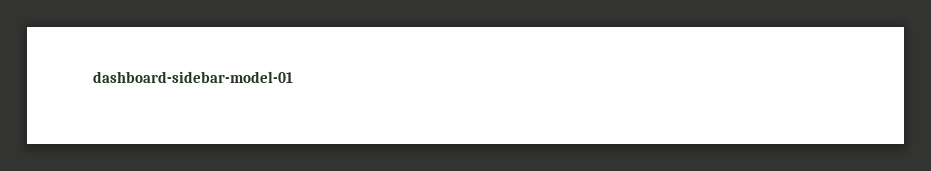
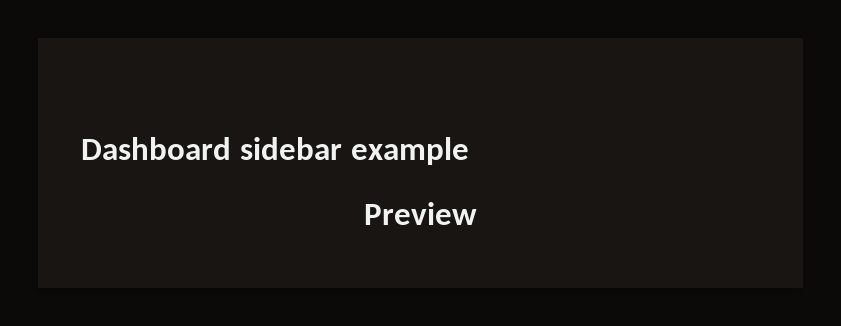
- dashboard-sidebar-model-01
+ Dashboard sidebar example
+ Preview

